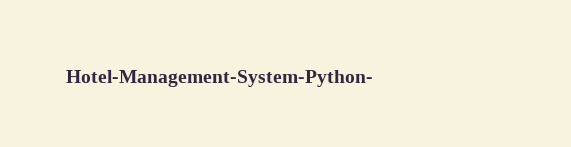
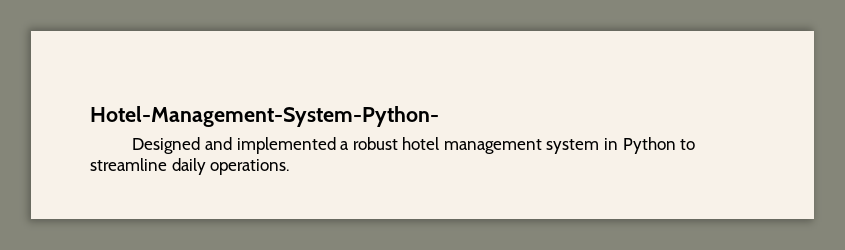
+ Designed and implemented a robust hotel management system in Python to streamline daily operations.

